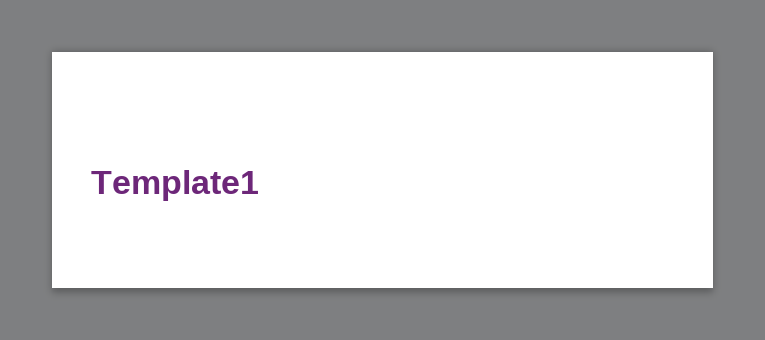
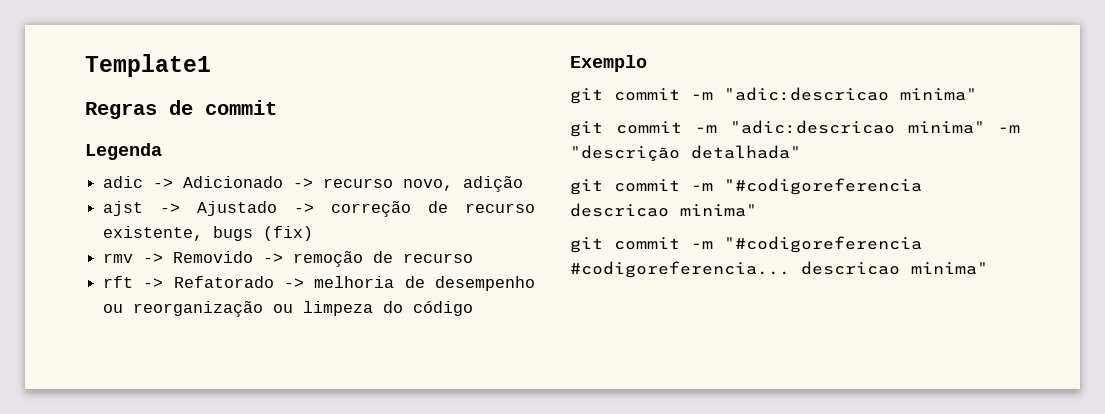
+ Regras de commit
+ Legenda
+ adic -> Adicionado -> recurso novo, adição
+ ajst -> Ajustado -> correção de recurso existente, bugs (fix)
+ rmv -> Removido -> remoção de recurso
+ rft -> Refatorado -> melhoria de desempenho ou reorganização ou limpeza do código
+ Exemplo
+ git commit -m "adic:descricao minima"
+ git commit -m "adic:descricao minima" -m "descrição detalhada"
+ git commit -m "#codigoreferencia descricao minima"
+ git commit -m "#codigoreferencia #codigoreferencia... descricao minima"

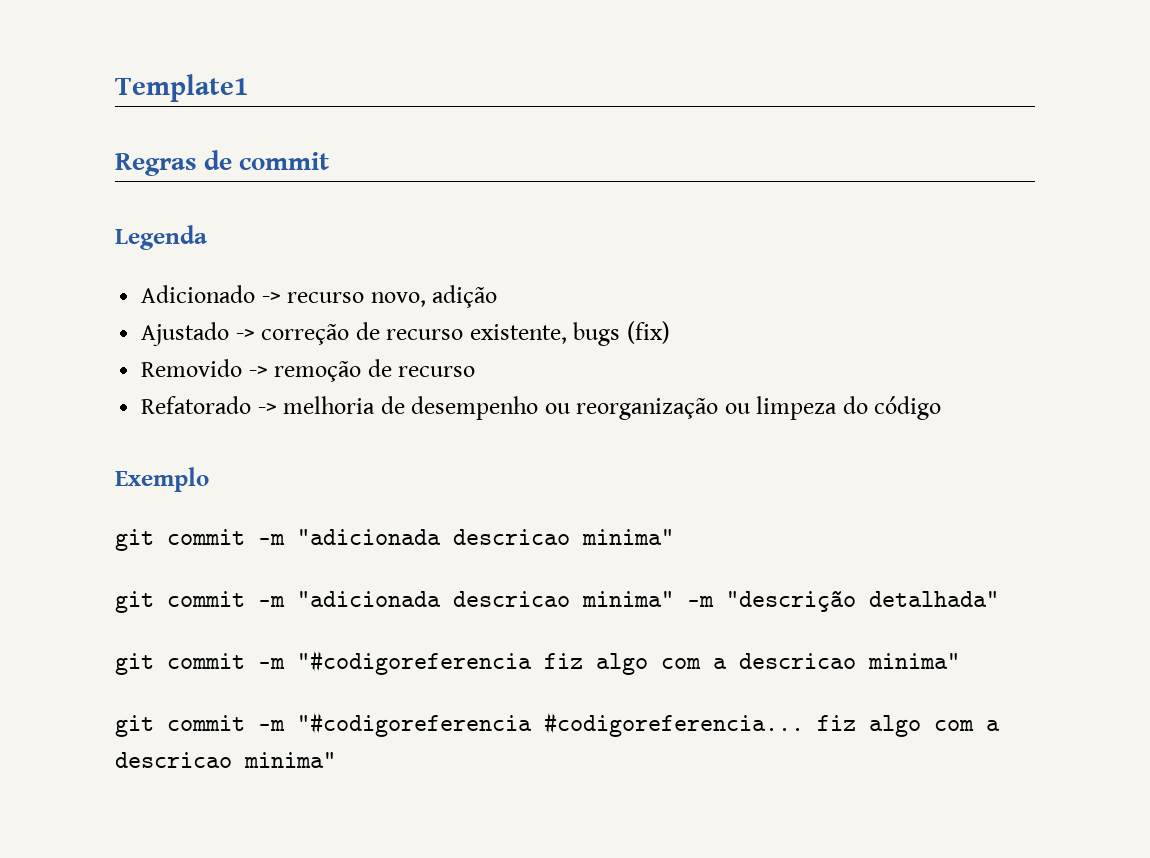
- adic -> Adicionado -> recurso novo, adição
+ Adicionado -> recurso novo, adição
- ajst -> Ajustado -> correção de recurso existente, bugs (fix)
+ Ajustado -> correção de recurso existente, bugs (fix)
- rmv -> Removido -> remoção de recurso
+ Removido -> remoção de recurso
- rft -> Refatorado -> melhoria de desempenho ou reorganização ou limpeza do código
+ Refatorado -> melhoria de desempenho ou reorganização ou limpeza do código
  Exemplo
- git commit -m "adic:descricao minima"
- git commit -m "adic:descricao minima" -m "descrição detalhada"
+ git commit -m "adicionada descricao minima"
+ git commit -m "adicionada descricao minima" -m "descrição detalhada"
- git commit -m "#codigoreferencia descricao minima"
+ git commit -m "#codigoreferencia fiz algo com a descricao minima"
- git commit -m "#codigoreferencia #codigoreferencia... descricao minima"
+ git commit -m "#codigoreferencia #codigoreferencia... fiz algo com a descricao minima"

